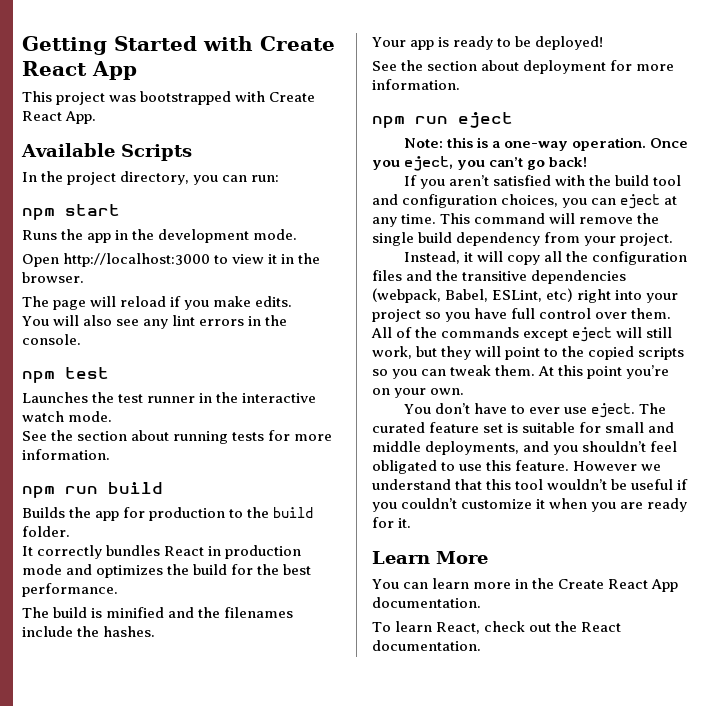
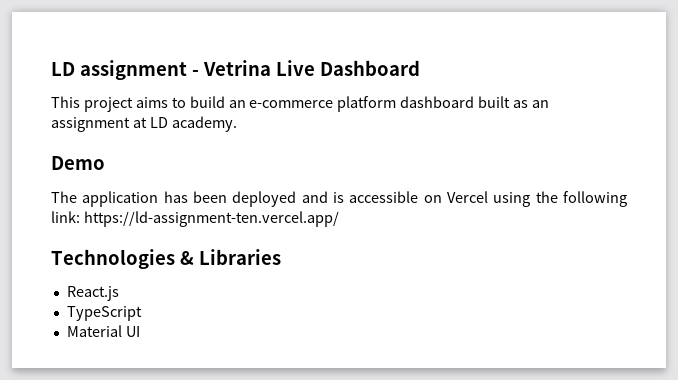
- Getting Started with Create React App
- This project was bootstrapped with Create React App.
- Available Scripts
- In the project directory, you can run:
- npm start
- Runs the app in the development mode.
- Open http://localhost:3000 to view it in the browser.
- The page will reload if you make edits.
- You will also see any lint errors in the console.
- npm test
- Launches the test runner in the interactive watch mode.
- See the section about running tests for more information.
- npm run build
- Builds the app for production to the build folder.
- It correctly bundles React in production mode and optimizes the build for the best performance.
- The build is minified and the filenames include the hashes.
- Your app is ready to be deployed!
- See the section about deployment for more information.
- npm run eject
- Note: this is a one-way operation. Once you eject, you can’t go back!
- If you aren’t satisfied with the build tool and configuration choices, you can eject at any time. This command will remove the single build dependency from your project.
- Instead, it will copy all the configuration files and the transitive dependencies (webpack, Babel, ESLint, etc) right into your project so you have full control over them. All of the commands except eject will still work, but they will point to the copied scripts so you can tweak them. At this point you’re on your own.
- You don’t have to ever use eject. The curated feature set is suitable for small and middle deployments, and you shouldn’t feel obligated to use this feature. However we understand that this tool wouldn’t be useful if you couldn’t customize it when you are ready for it.
- Learn More
- You can learn more in the Create React App documentation.
- To learn React, check out the React documentation.
+ LD assignment - Vetrina Live Dashboard
+ This project aims to build an e-commerce platform dashboard built as an assignment at LD academy.
+ Demo
+ The application has been deployed and is accessible on Vercel using the following link: https://ld-assignment-ten.vercel.app/
+ Technologies & Libraries
+ React.js
+ TypeScript
+ Material UI

